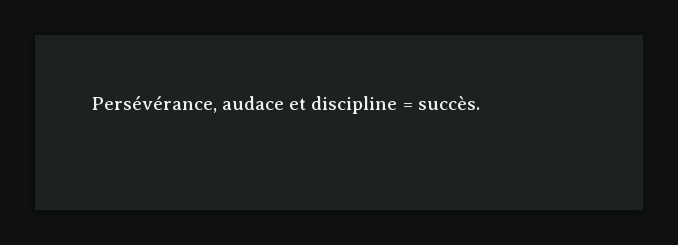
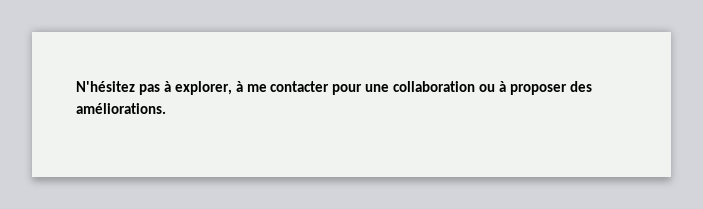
- Persévérance, audace et discipline = succès.
+ N'hésitez pas à explorer, à me contacter pour une collaboration ou à proposer des améliorations.

